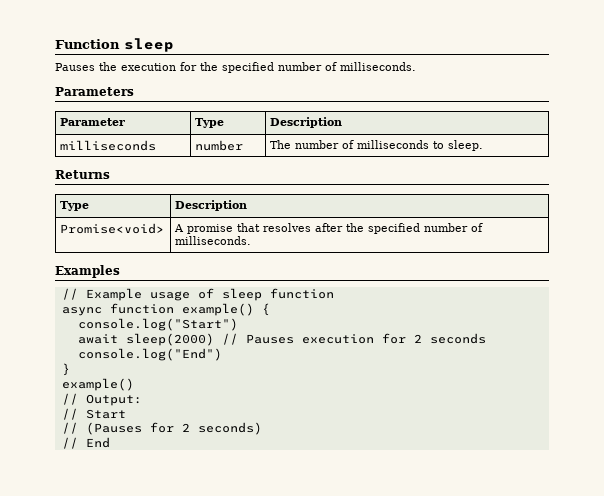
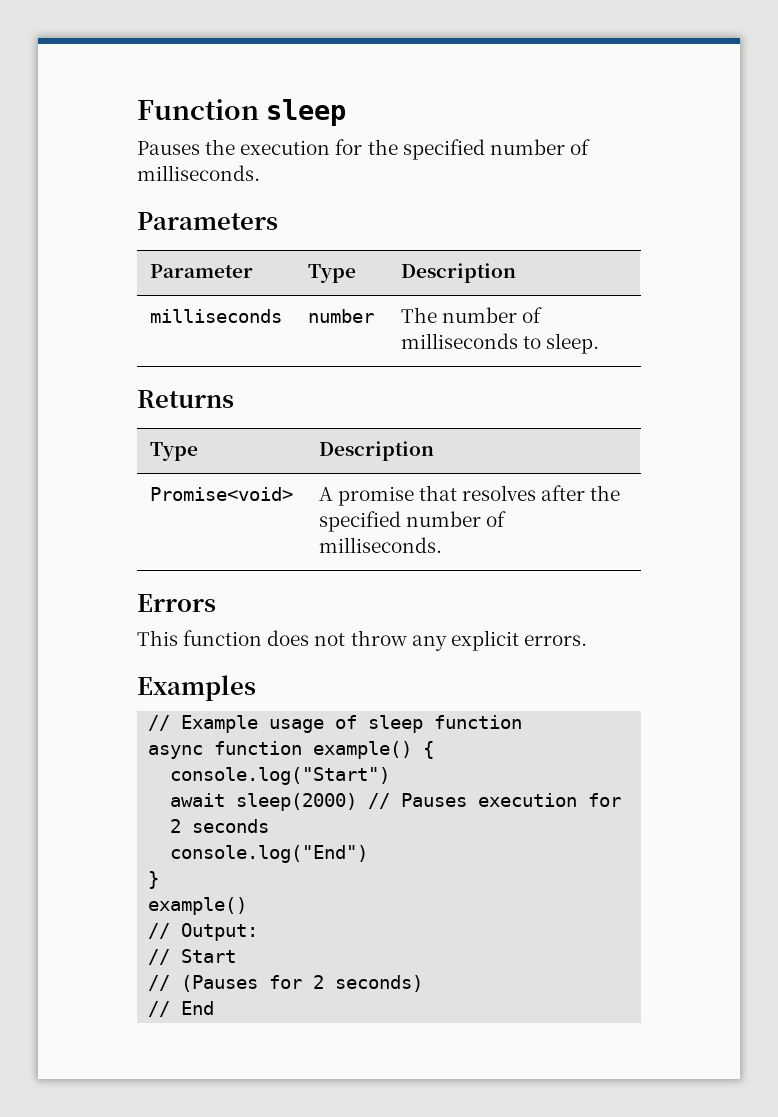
+ Errors
+ This function does not throw any explicit errors.

